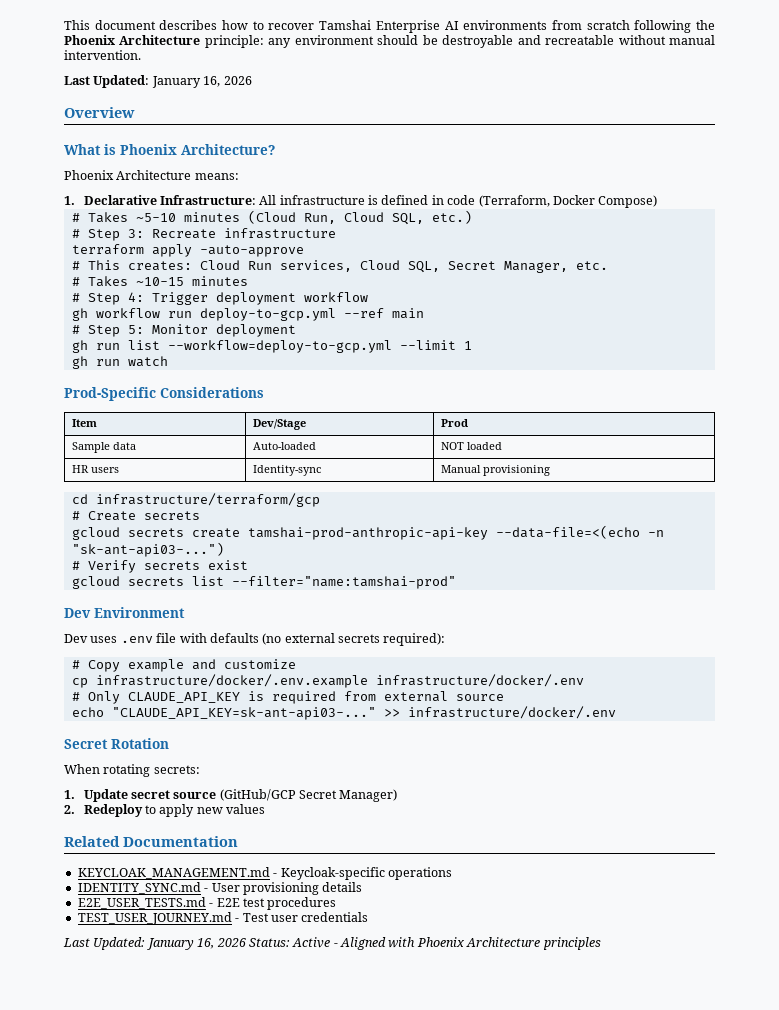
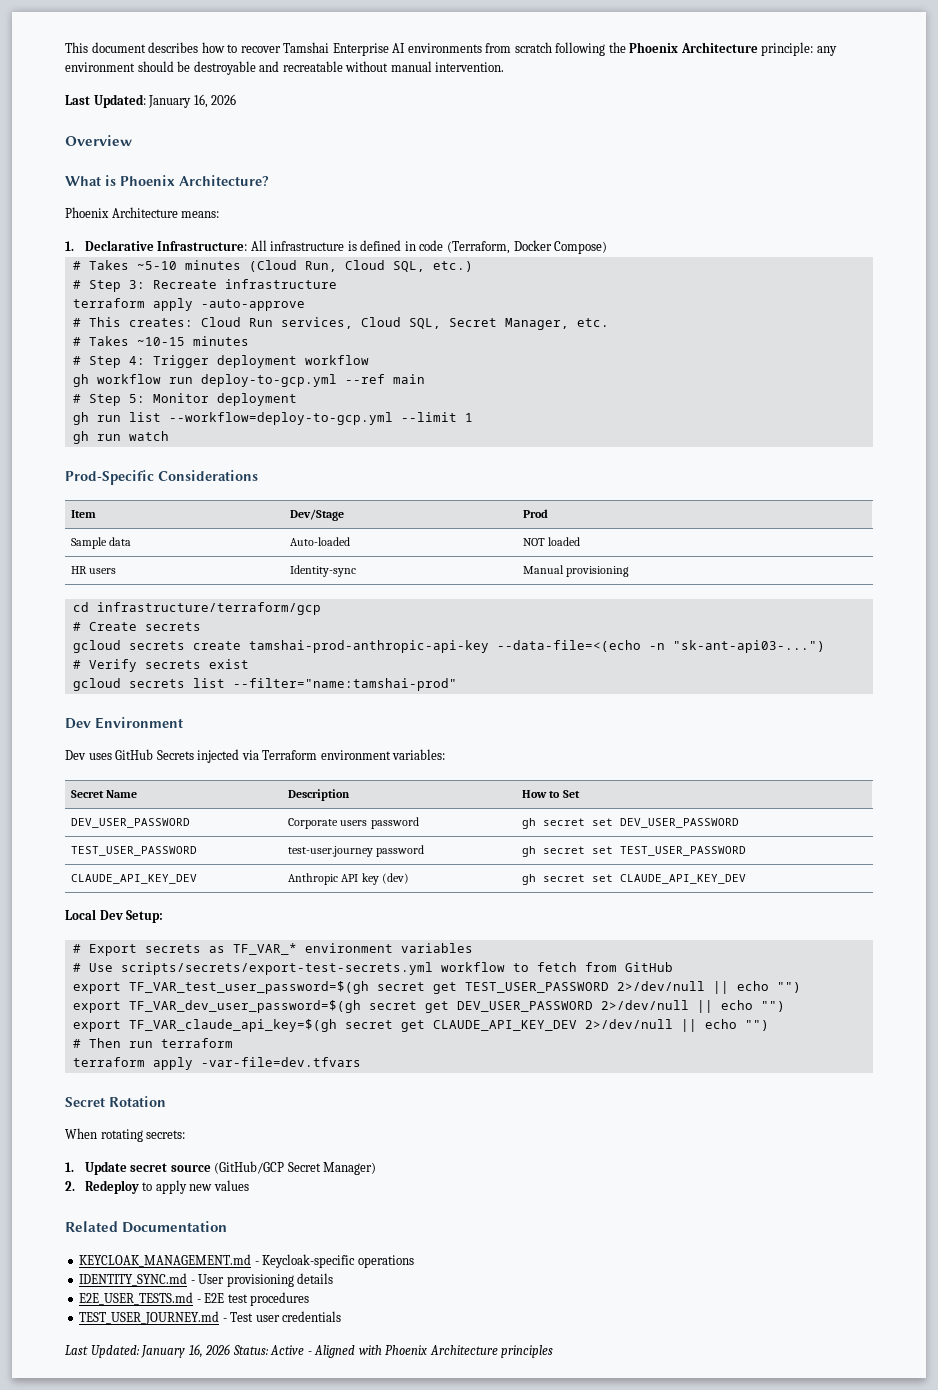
- Dev uses .env file with defaults (no external secrets required):
- # Copy example and customize
- cp infrastructure/docker/.env.example infrastructure/docker/.env
- # Only CLAUDE_API_KEY is required from external source
- echo "CLAUDE_API_KEY=sk-ant-api03-..." >> infrastructure/docker/.env
+ Dev uses GitHub Secrets injected via Terraform environment variables:
+ Secret Name | Description | How to Set
+ DEV_USER_PASSWORD | Corporate users password | gh secret set DEV_USER_PASSWORD
+ TEST_USER_PASSWORD | test-user.journey password | gh secret set TEST_USER_PASSWORD
+ CLAUDE_API_KEY_DEV | Anthropic API key (dev) | gh secret set CLAUDE_API_KEY_DEV
+ Local Dev Setup:
+ # Export secrets as TF_VAR_* environment variables
+ # Use scripts/secrets/export-test-secrets.yml workflow to fetch from GitHub
+ export TF_VAR_test_user_password=$(gh secret get TEST_USER_PASSWORD 2>/dev/null || echo "")
+ export TF_VAR_dev_user_password=$(gh secret get DEV_USER_PASSWORD 2>/dev/null || echo "")
+ export TF_VAR_claude_api_key=$(gh secret get CLAUDE_API_KEY_DEV 2>/dev/null || echo "")
+ # Then run terraform
+ terraform apply -var-file=dev.tfvars

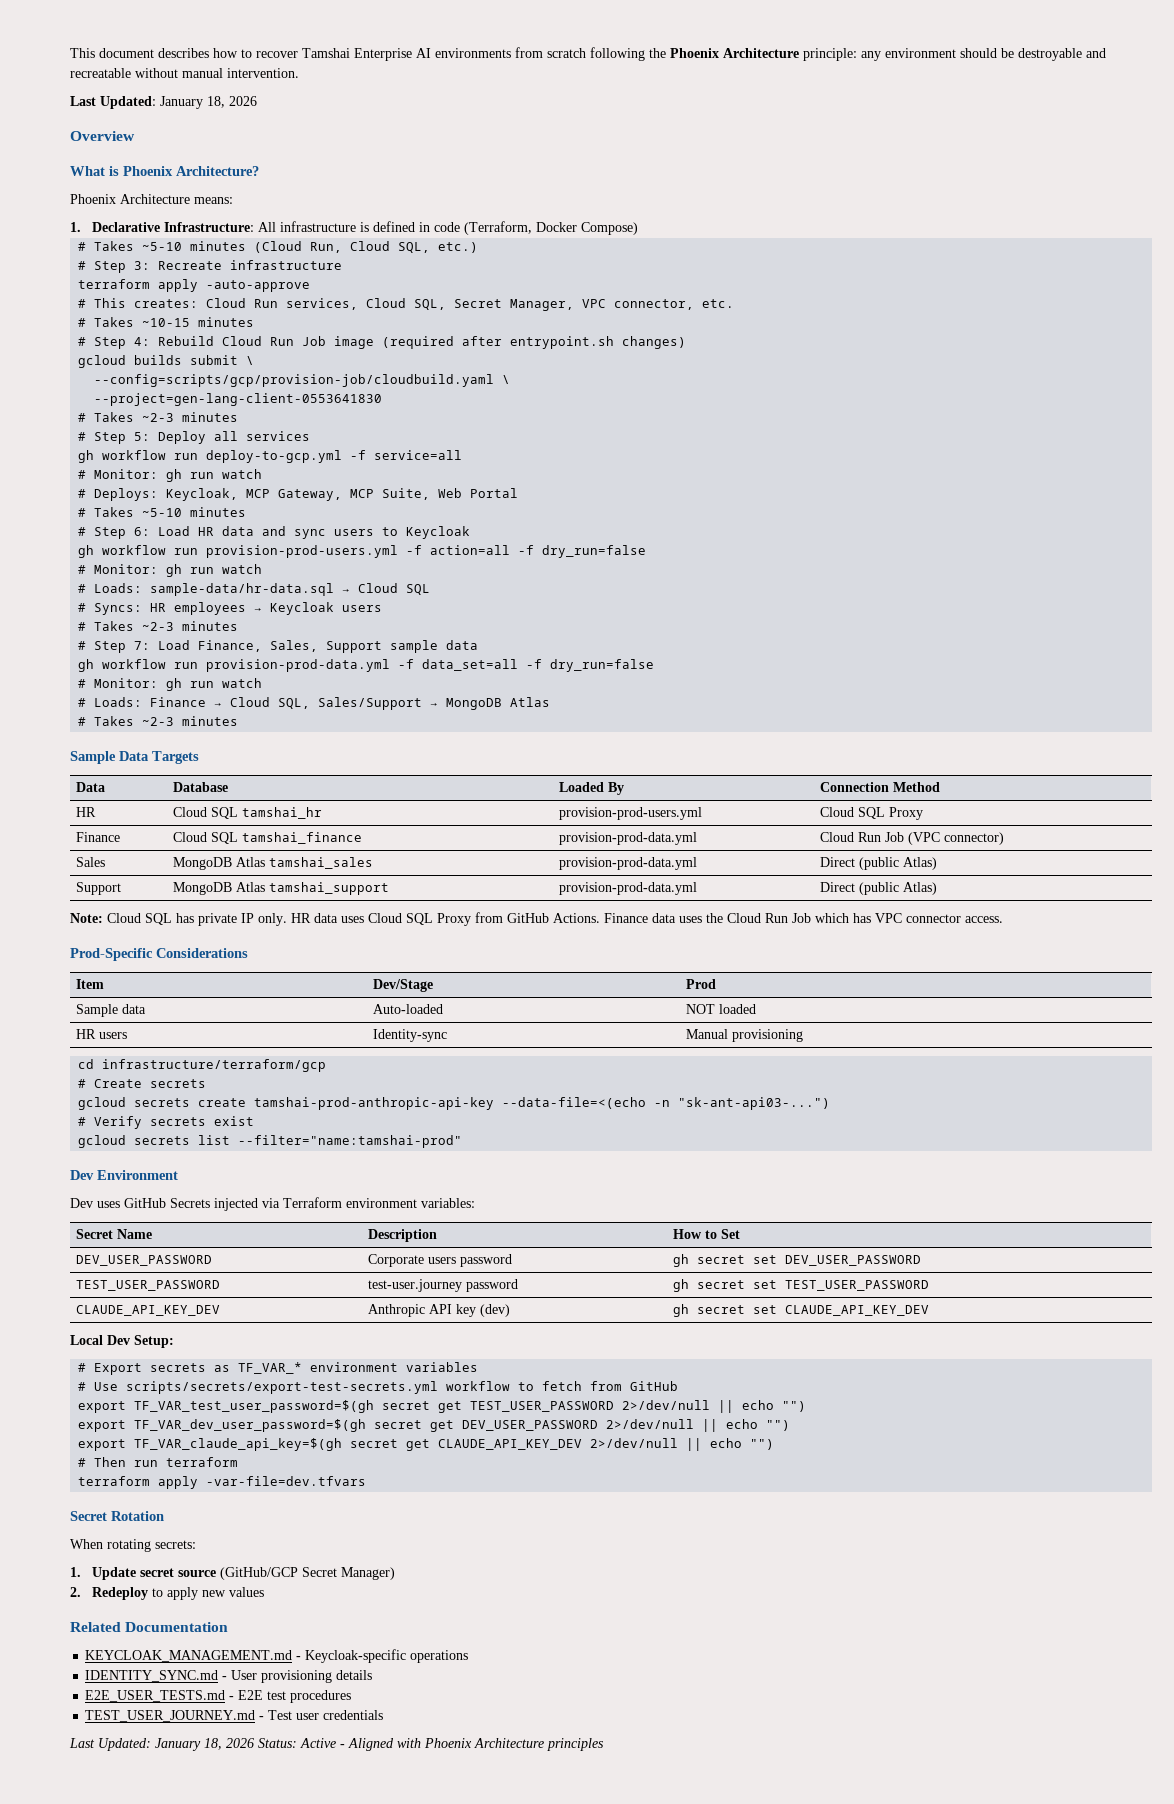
  This document describes how to recover Tamshai Enterprise AI environments from scratch following the Phoenix Architecture principle: any environment should be destroyable and recreatable without manual intervention.
- Last Updated: January 16, 2026
+ Last Updated: January 18, 2026
- # This creates: Cloud Run services, Cloud SQL, Secret Manager, etc.
+ # This creates: Cloud Run services, Cloud SQL, Secret Manager, VPC connector, etc.
- # Step 4: Trigger deployment workflow
- gh workflow run deploy-to-gcp.yml --ref main
- # Step 5: Monitor deployment
- gh run list --workflow=deploy-to-gcp.yml --limit 1
- gh run watch
+ # Step 4: Rebuild Cloud Run Job image (required after entrypoint.sh changes)
+ gcloud builds submit \
+ --config=scripts/gcp/provision-job/cloudbuild.yaml \
+ --project=gen-lang-client-0553641830
+ # Takes ~2-3 minutes
+ # Step 5: Deploy all services
+ gh workflow run deploy-to-gcp.yml -f service=all
+ # Monitor: gh run watch
+ # Deploys: Keycloak, MCP Gateway, MCP Suite, Web Portal
+ # Takes ~5-10 minutes
+ # Step 6: Load HR data and sync users to Keycloak
+ gh workflow run provision-prod-users.yml -f action=all -f dry_run=false
+ # Monitor: gh run watch
+ # Loads: sample-data/hr-data.sql → Cloud SQL
+ # Syncs: HR employees → Keycloak users
+ # Takes ~2-3 minutes
+ # Step 7: Load Finance, Sales, Support sample data
+ gh workflow run provision-prod-data.yml -f data_set=all -f dry_run=false
+ # Monitor: gh run watch
+ # Loads: Finance → Cloud SQL, Sales/Support → MongoDB Atlas
+ # Takes ~2-3 minutes
+ Sample Data Targets
+ Data | Database | Loaded By | Connection Method
+ HR | Cloud SQL tamshai_hr | provision-prod-users.yml | Cloud SQL Proxy
+ Finance | Cloud SQL tamshai_finance | provision-prod-data.yml | Cloud Run Job (VPC connector)
+ Sales | MongoDB Atlas tamshai_sales | provision-prod-data.yml | Direct (public Atlas)
+ Support | MongoDB Atlas tamshai_support | provision-prod-data.yml | Direct (public Atlas)
+ Note: Cloud SQL has private IP only. HR data uses Cloud SQL Proxy from GitHub Actions. Finance data uses the Cloud Run Job which has VPC connector access.
- Last Updated: January 16, 2026 Status: Active - Aligned with Phoenix Architecture principles
+ Last Updated: January 18, 2026 Status: Active - Aligned with Phoenix Architecture principles

